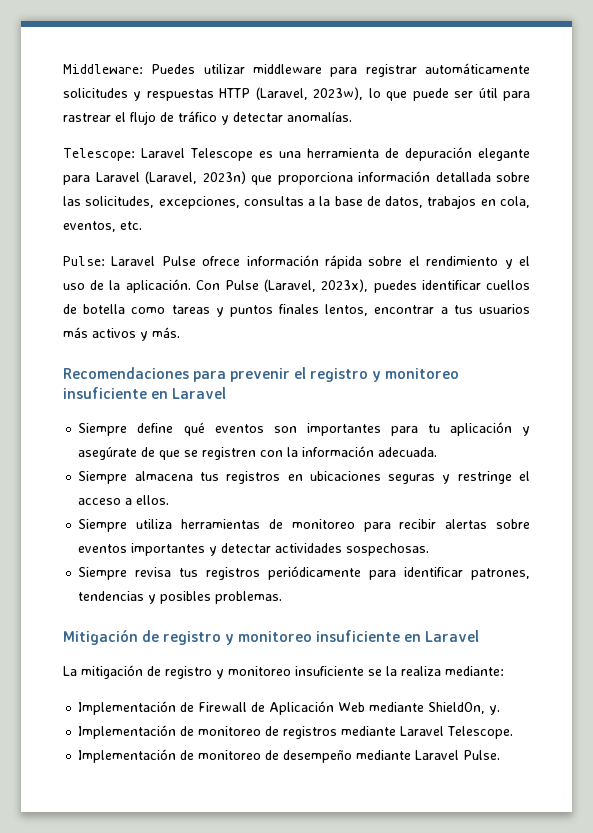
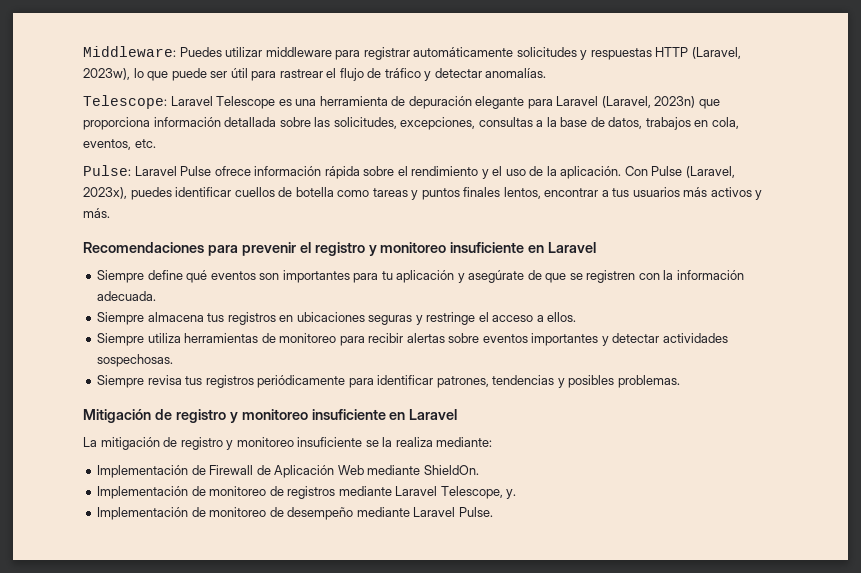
- Implementación de Firewall de Aplicación Web mediante ShieldOn, y.
+ Implementación de Firewall de Aplicación Web mediante ShieldOn.
- Implementación de monitoreo de registros mediante Laravel Telescope.
+ Implementación de monitoreo de registros mediante Laravel Telescope, y.

